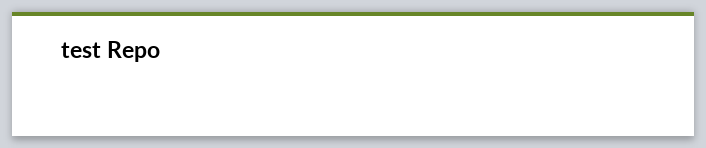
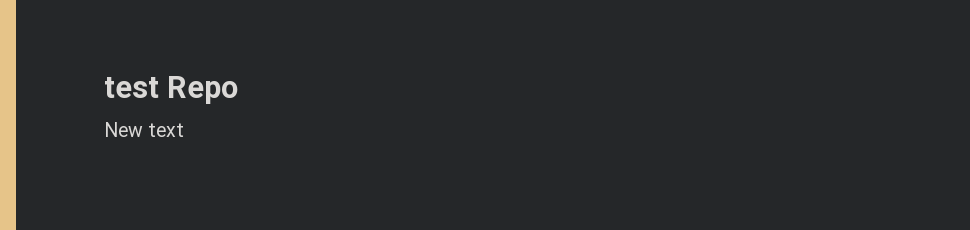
+ New text

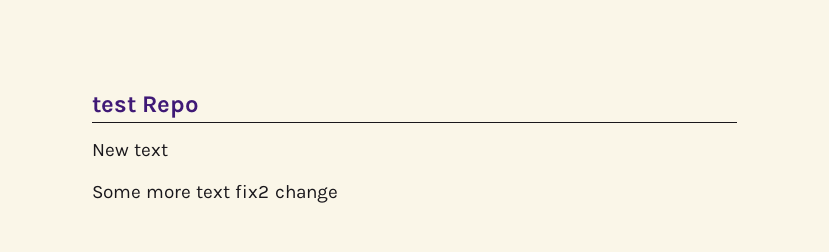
+ Some more text fix2 change

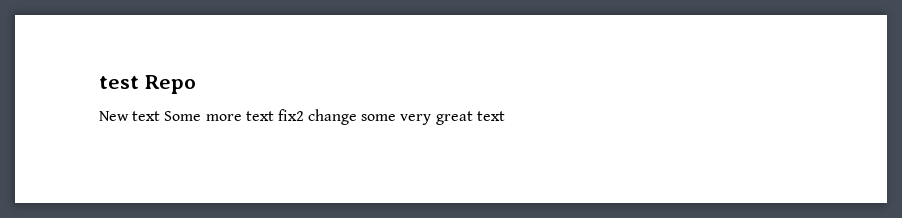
- New text
- Some more text fix2 change
+ New text Some more text fix2 change some very great text

